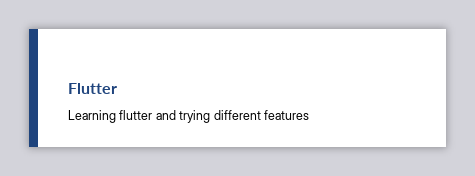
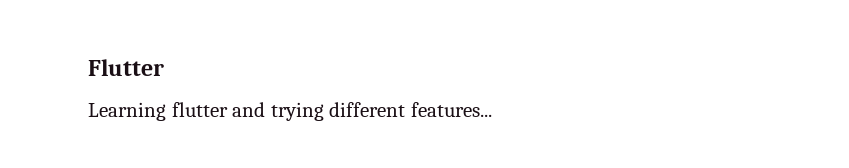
- Learning flutter and trying different features
+ Learning flutter and trying different features...

